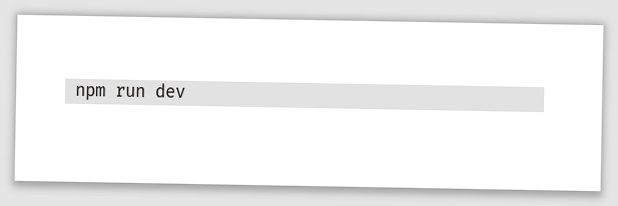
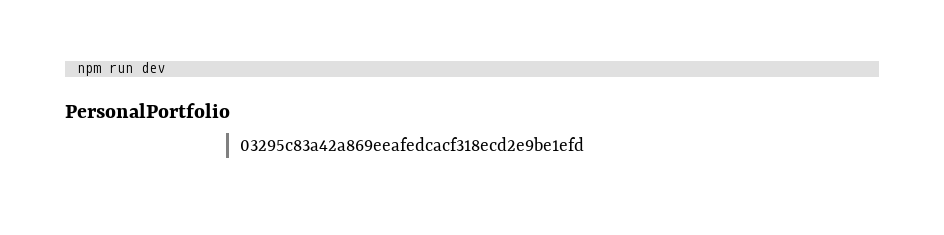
+ PersonalPortfolio
+ 03295c83a42a869eeafedcacf318ecd2e9be1efd

